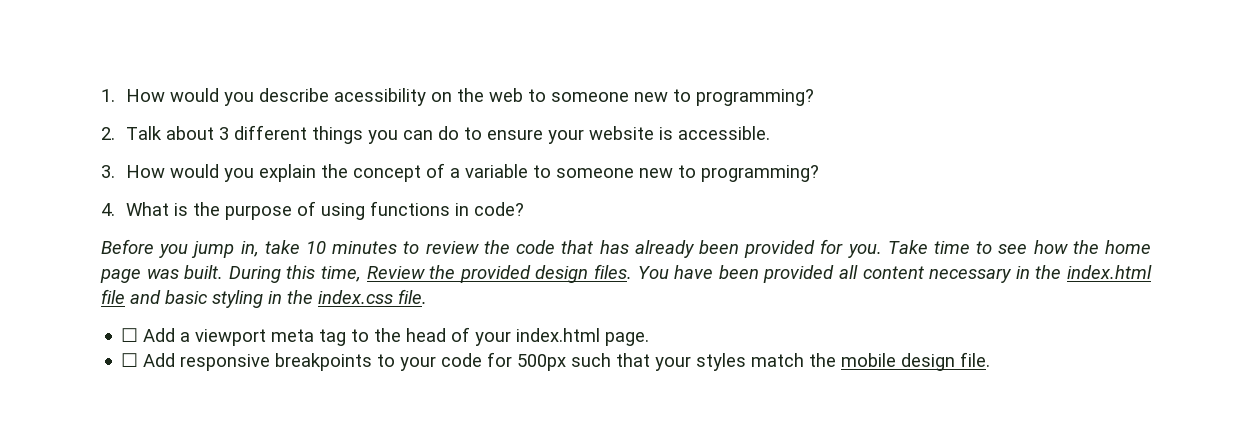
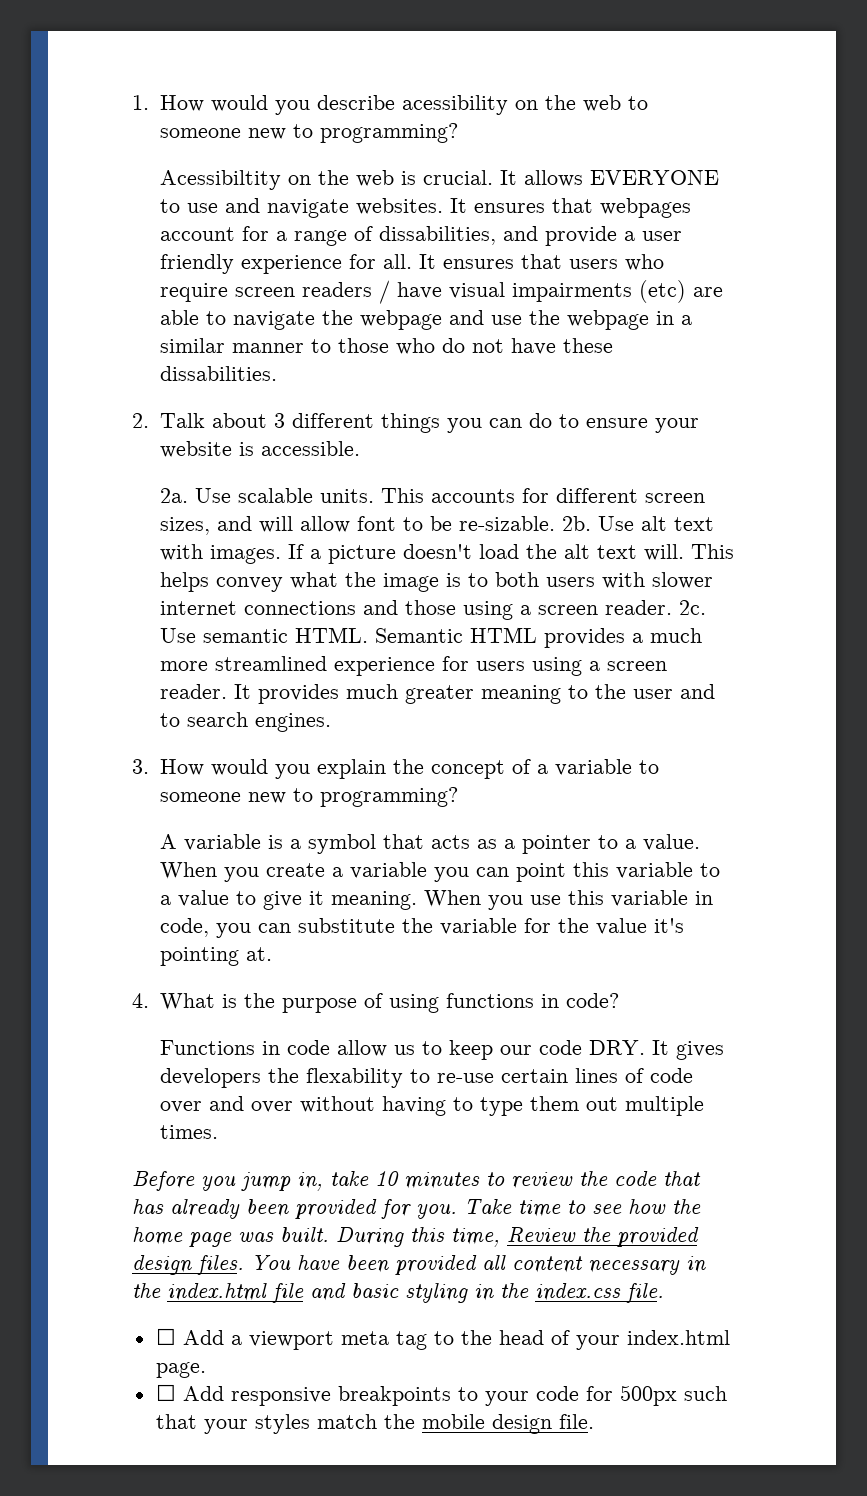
+ Acessibiltity on the web is crucial. It allows EVERYONE to use and navigate websites. It ensures that webpages account for a range of dissabilities, and provide a user friendly experience for all. It ensures that users who require screen readers / have visual impairments (etc) are able to navigate the webpage and use the webpage in a similar manner to those who do not have these dissabilities.
+ 2a. Use scalable units. This accounts for different screen sizes, and will allow font to be re-sizable. 2b. Use alt text with images. If a picture doesn't load the alt text will. This helps convey what the image is to both users with slower internet connections and those using a screen reader. 2c. Use semantic HTML. Semantic HTML provides a much more streamlined experience for users using a screen reader. It provides much greater meaning to the user and to search engines.
+ A variable is a symbol that acts as a pointer to a value. When you create a variable you can point this variable to a value to give it meaning. When you use this variable in code, you can substitute the variable for the value it's pointing at.
+ Functions in code allow us to keep our code DRY. It gives developers the flexability to re-use certain lines of code over and over without having to type them out multiple times.

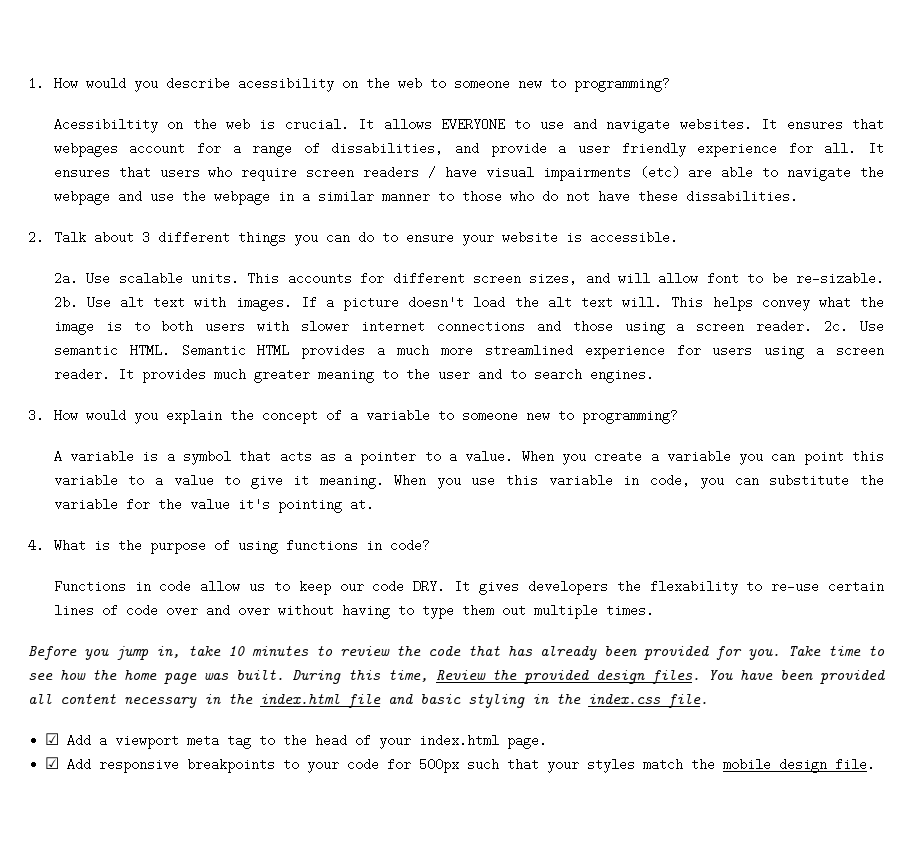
- ☐ Add a viewport meta tag to the head of your index.html page.
+ ☑ Add a viewport meta tag to the head of your index.html page.
- ☐ Add responsive breakpoints to your code for 500px such that your styles match the mobile design file.
+ ☑ Add responsive breakpoints to your code for 500px such that your styles match the mobile design file.

